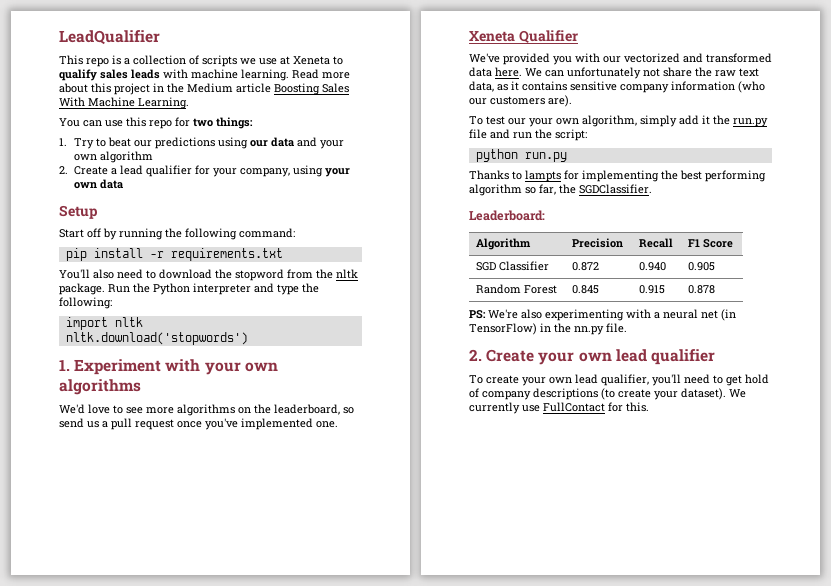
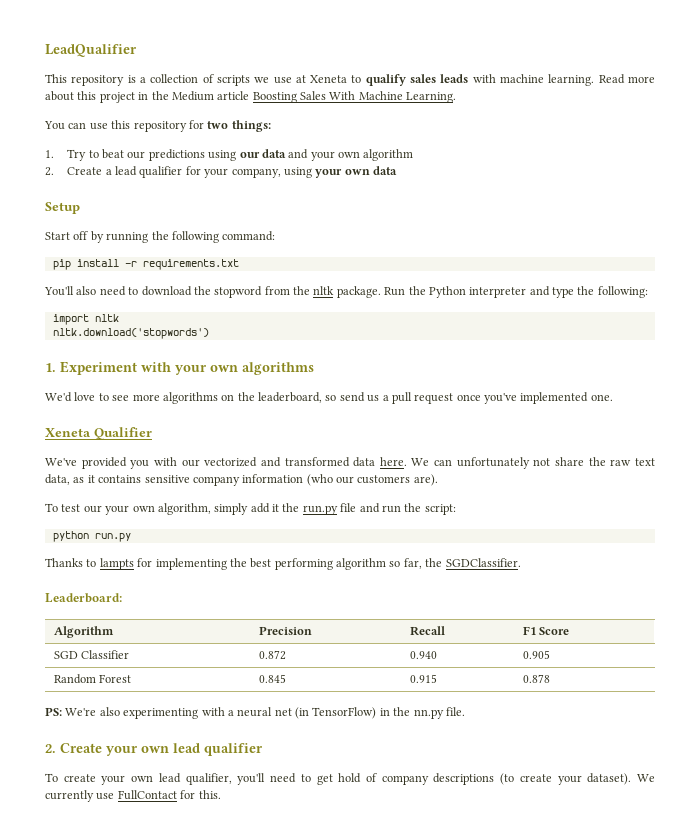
- This repo is a collection of scripts we use at Xeneta to qualify sales leads with machine learning.
+ This repository is a collection of scripts we use at Xeneta to qualify sales leads with machine learning.
- You can use this repo for two things:
+ You can use this repository for two things:

